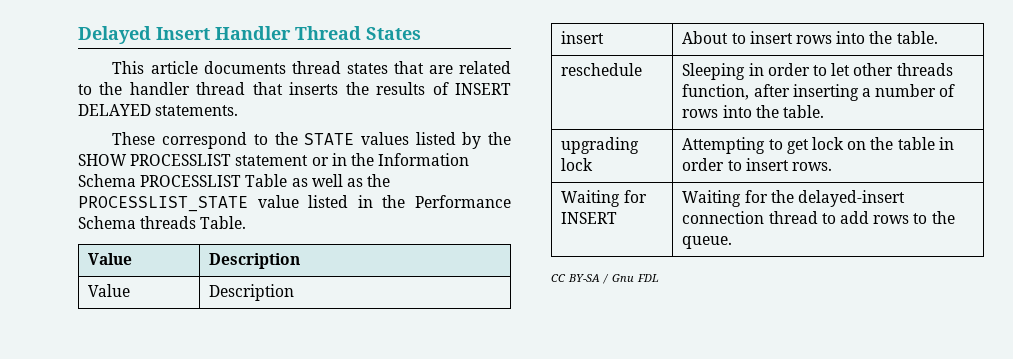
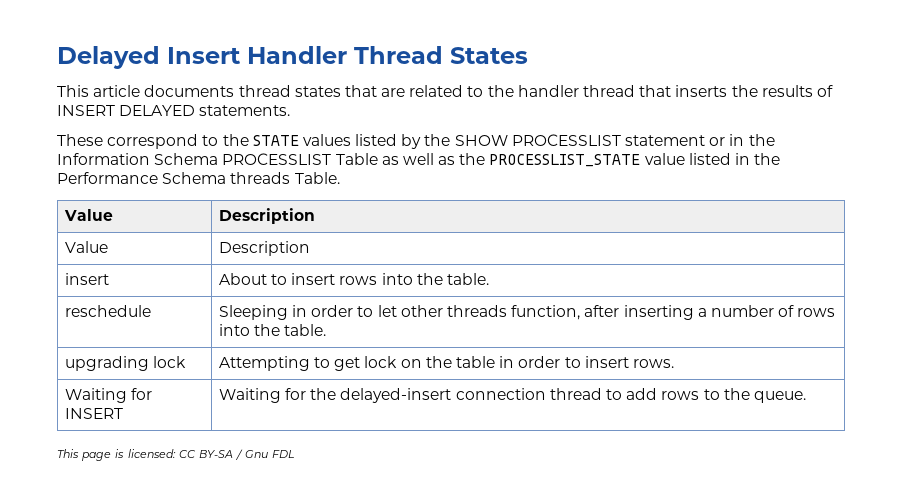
- CC BY-SA / Gnu FDL
+ This page is licensed: CC BY-SA / Gnu FDL

